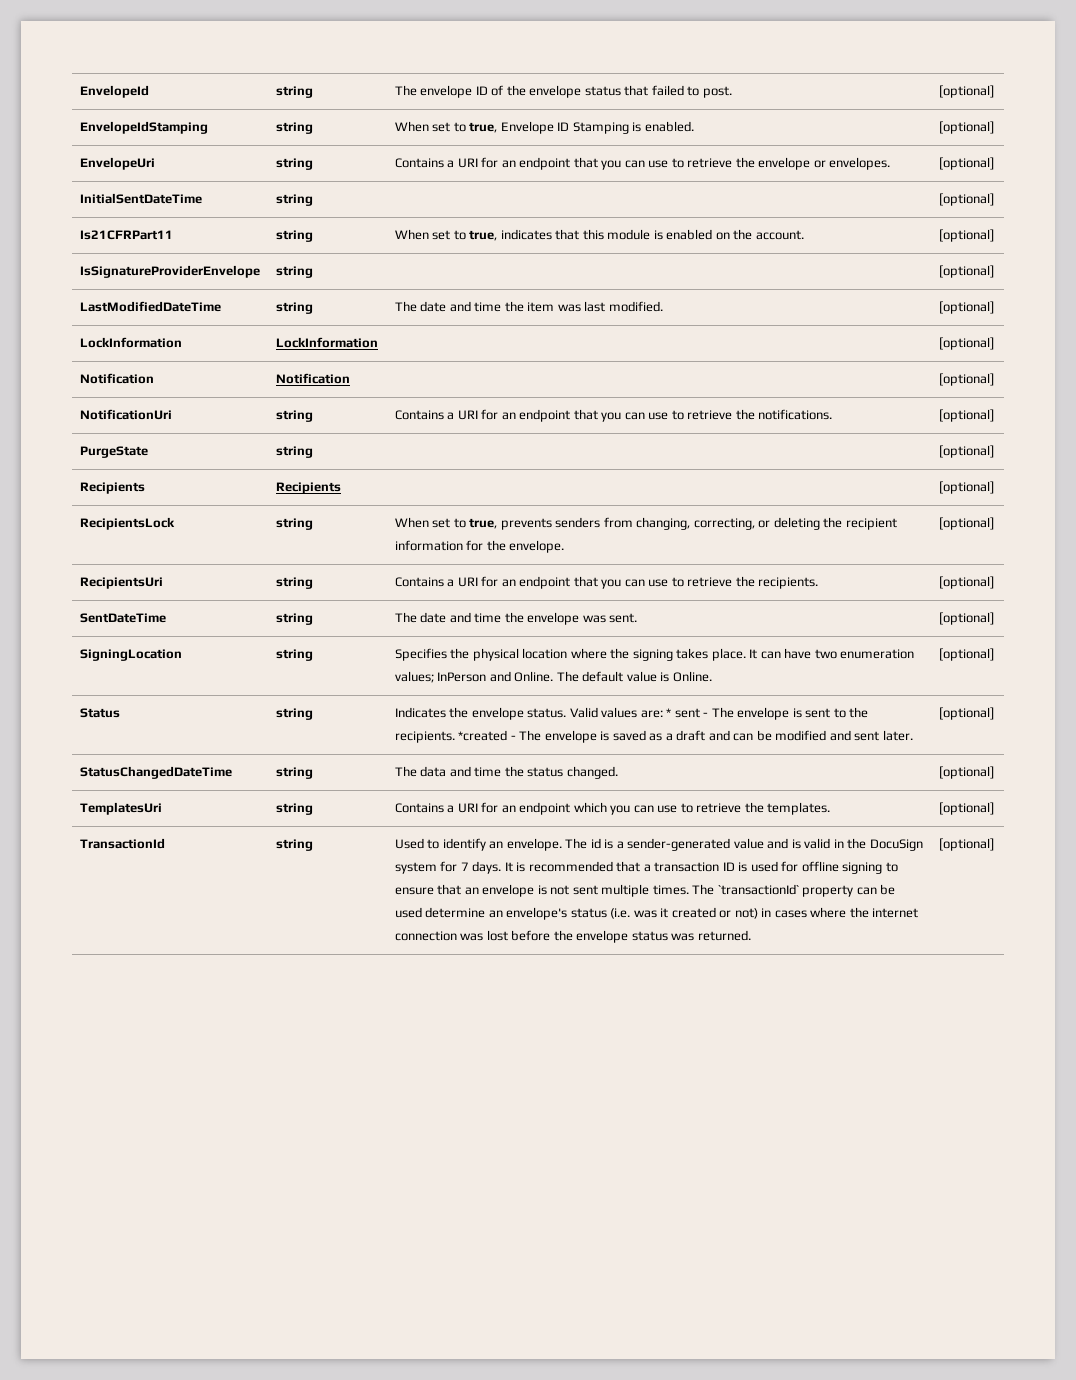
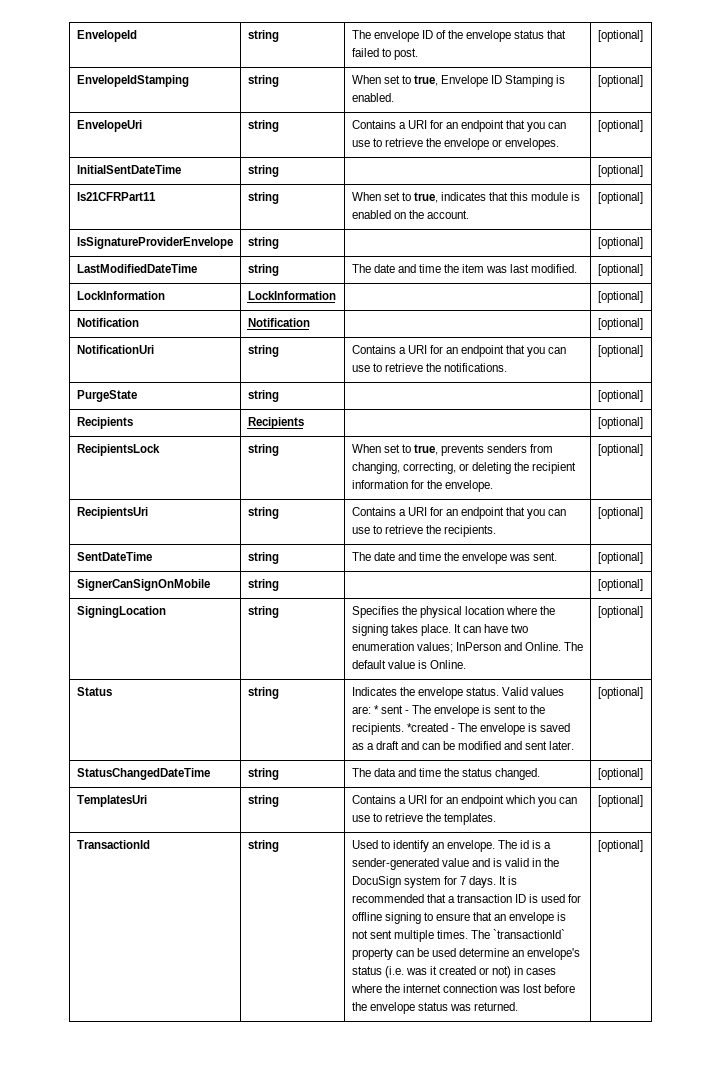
+ SignerCanSignOnMobile | string | | [optional]

